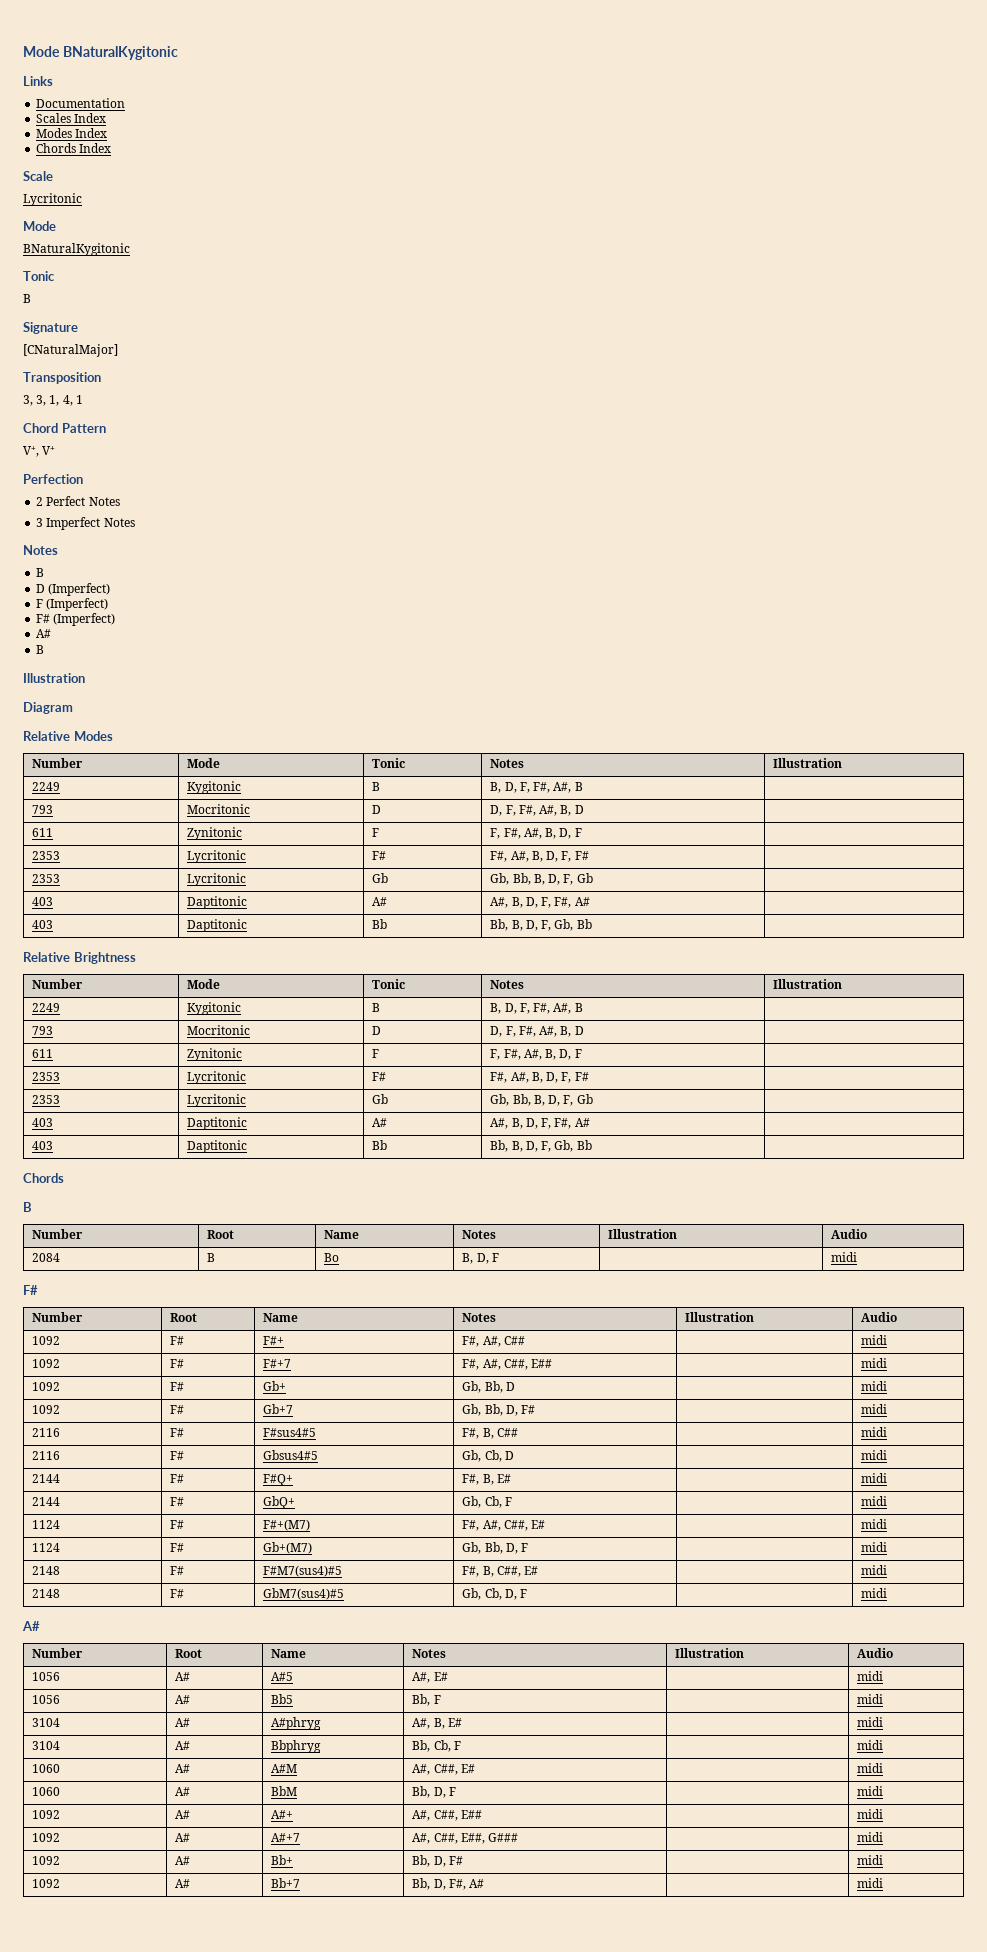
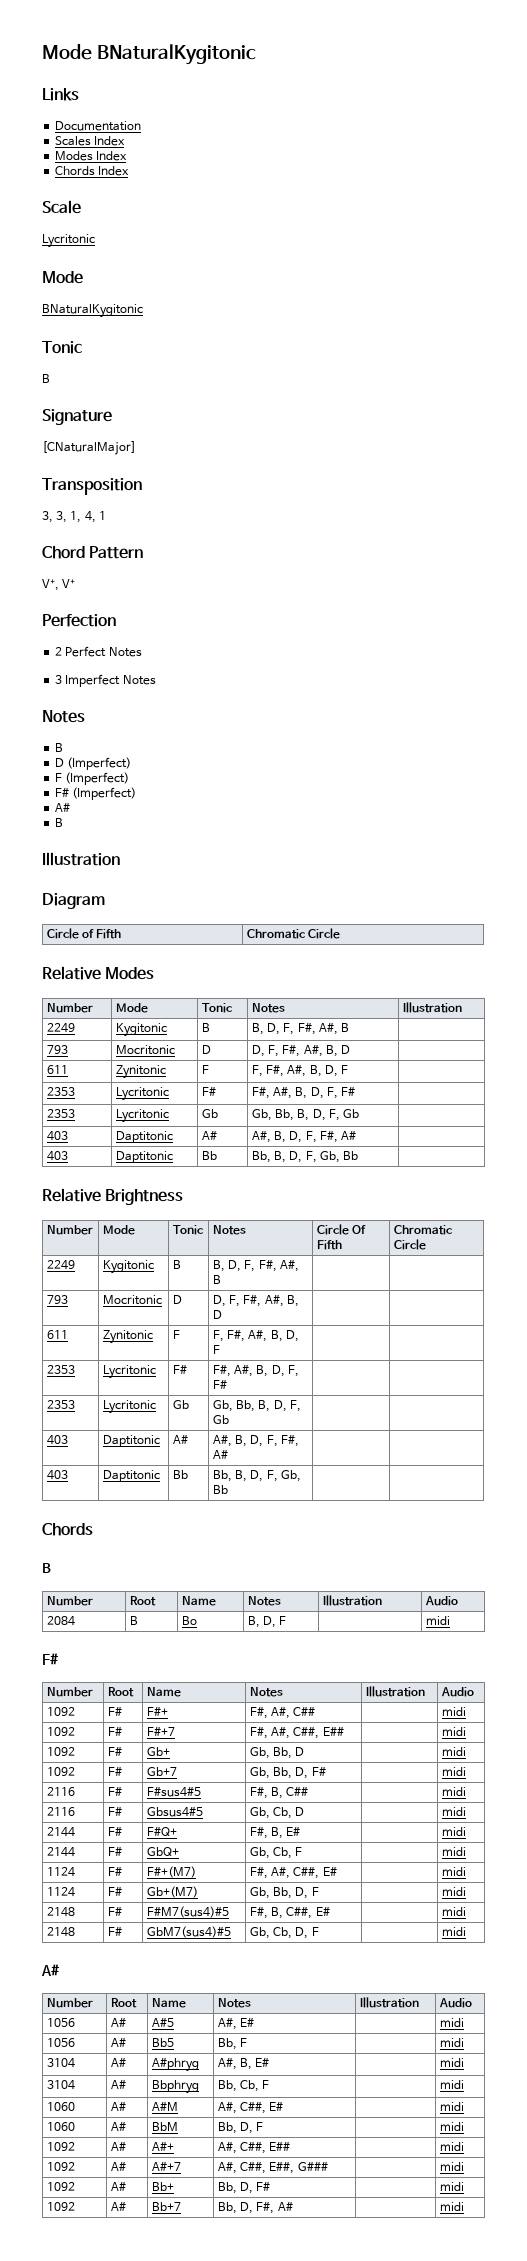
+ Circle of Fifth | Chromatic Circle
  Relative Brightness
- Number | Mode | Tonic | Notes | Illustration
- 2249 | Kygitonic | B | B, D, F, F#, A#, B |
- 793 | Mocritonic | D | D, F, F#, A#, B, D |
- 611 | Zynitonic | F | F, F#, A#, B, D, F |
- 2353 | Lycritonic | F# | F#, A#, B, D, F, F# |
- 2353 | Lycritonic | Gb | Gb, Bb, B, D, F, Gb |
- 403 | Daptitonic | A# | A#, B, D, F, F#, A# |
- 403 | Daptitonic | Bb | Bb, B, D, F, Gb, Bb |
+ Number | Mode | Tonic | Notes | Circle Of Fifth | Chromatic Circle
+ 2249 | Kygitonic | B | B, D, F, F#, A#, B | |
+ 793 | Mocritonic | D | D, F, F#, A#, B, D | |
+ 611 | Zynitonic | F | F, F#, A#, B, D, F | |
+ 2353 | Lycritonic | F# | F#, A#, B, D, F, F# | |
+ 2353 | Lycritonic | Gb | Gb, Bb, B, D, F, Gb | |
+ 403 | Daptitonic | A# | A#, B, D, F, F#, A# | |
+ 403 | Daptitonic | Bb | Bb, B, D, F, Gb, Bb | |

